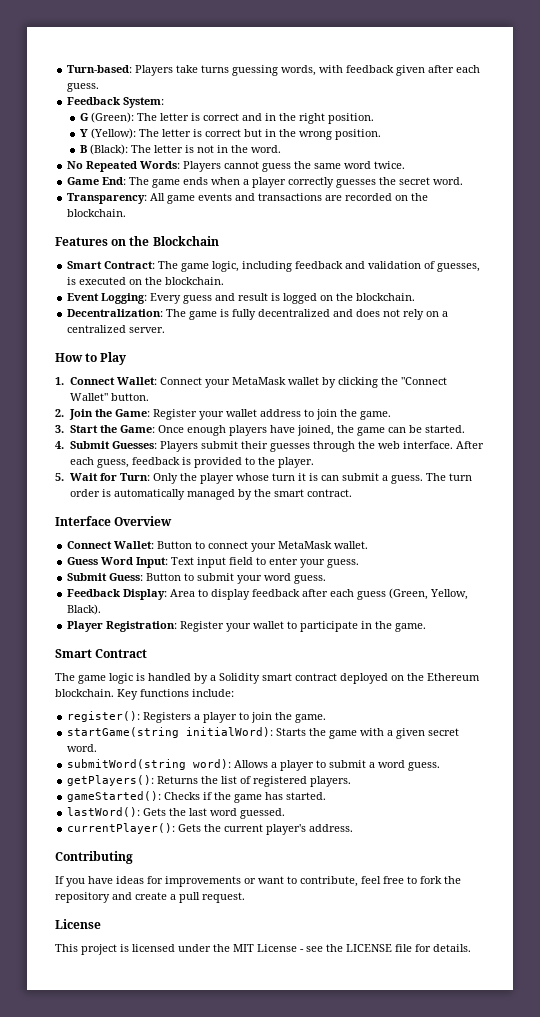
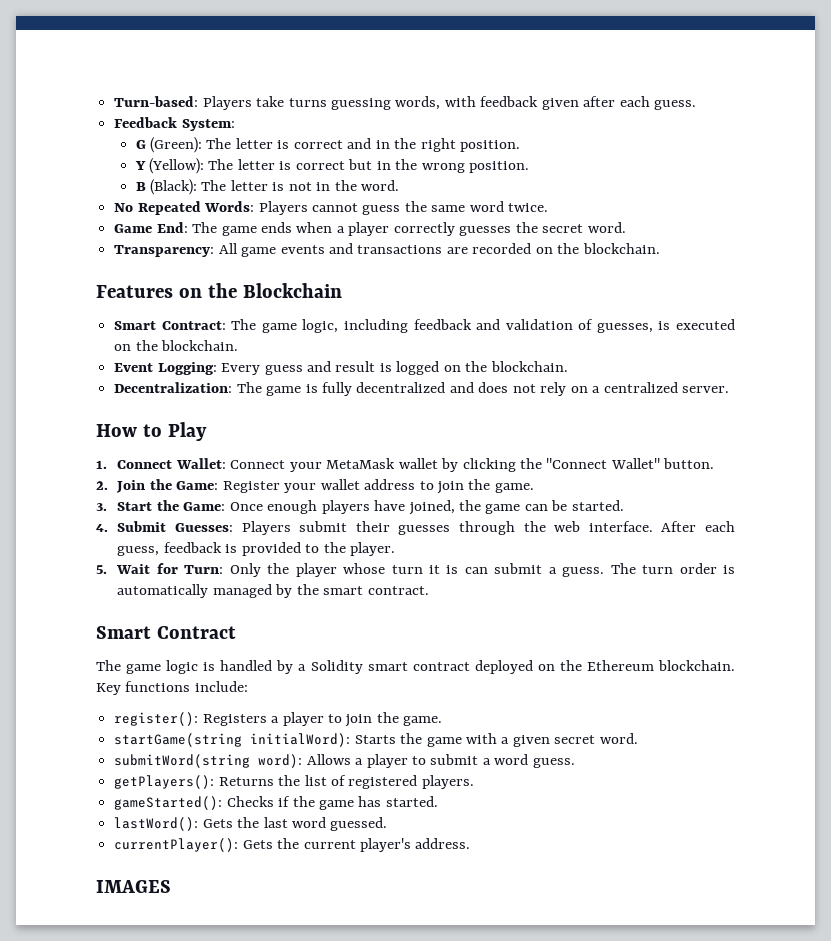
- Interface Overview
- Connect Wallet: Button to connect your MetaMask wallet.
- Guess Word Input: Text input field to enter your guess.
- Submit Guess: Button to submit your word guess.
- Feedback Display: Area to display feedback after each guess (Green, Yellow, Black).
- Player Registration: Register your wallet to participate in the game.
- Contributing
- If you have ideas for improvements or want to contribute, feel free to fork the repository and create a pull request.
- License
- This project is licensed under the MIT License - see the LICENSE file for details.
+ IMAGES

